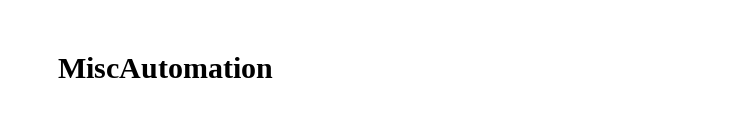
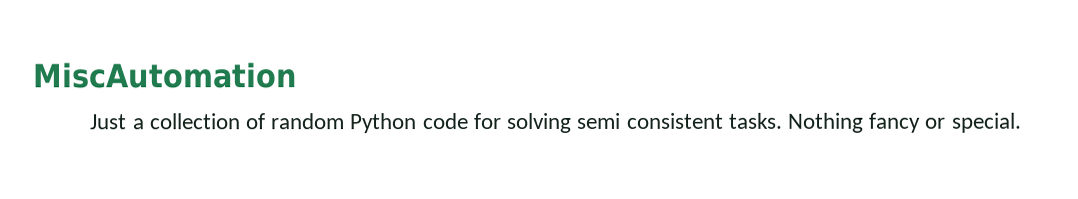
+ Just a collection of random Python code for solving semi consistent tasks. Nothing fancy or special.

